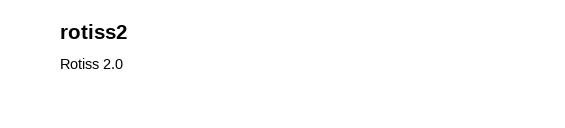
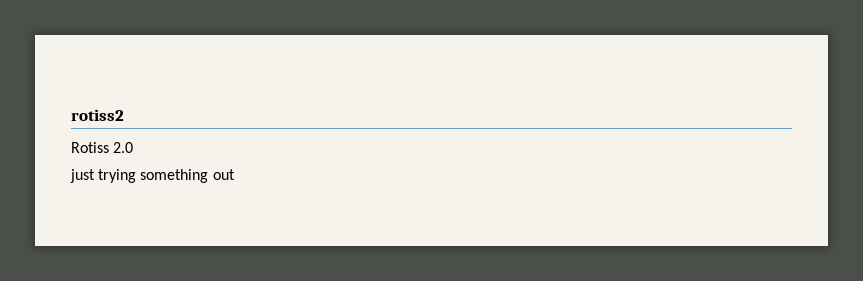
+ just trying something out

